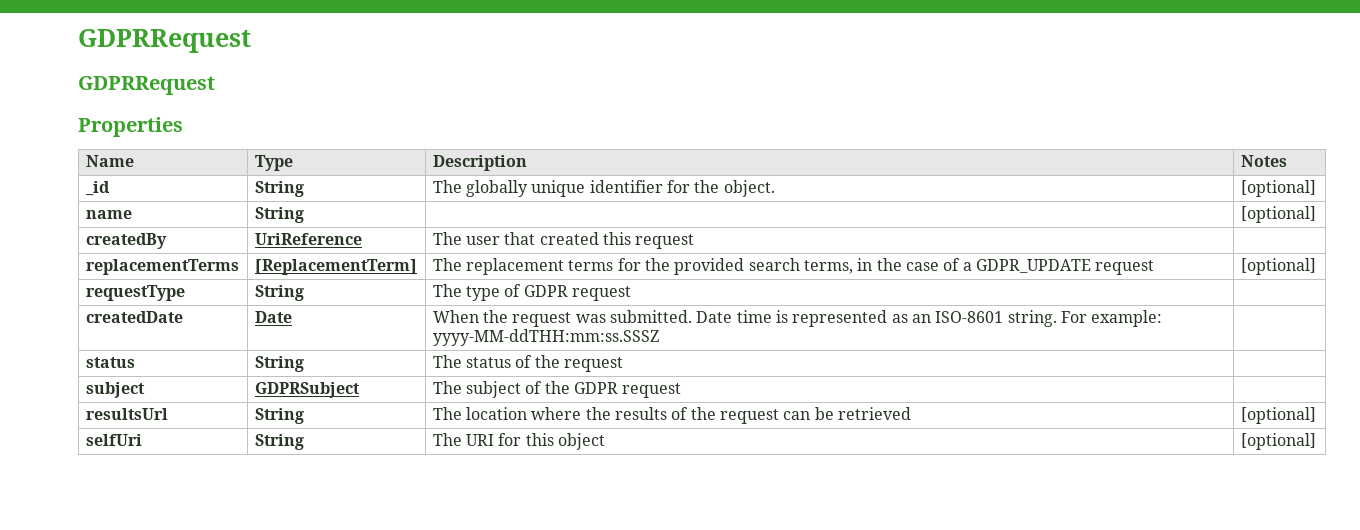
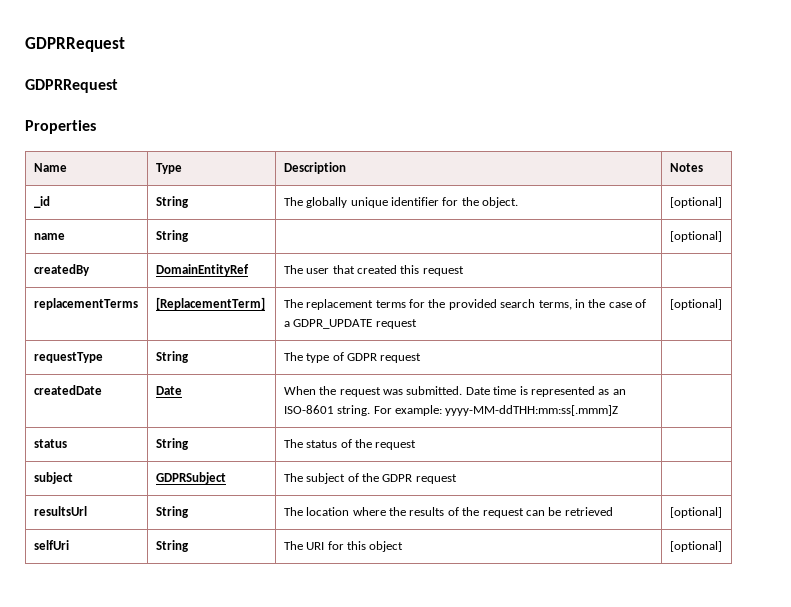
- createdBy | UriReference | The user that created this request |
+ createdBy | DomainEntityRef | The user that created this request |
- createdDate | Date | When the request was submitted. Date time is represented as an ISO-8601 string. For example: yyyy-MM-ddTHH:mm:ss.SSSZ |
+ createdDate | Date | When the request was submitted. Date time is represented as an ISO-8601 string. For example: yyyy-MM-ddTHH:mm:ss[.mmm]Z |

